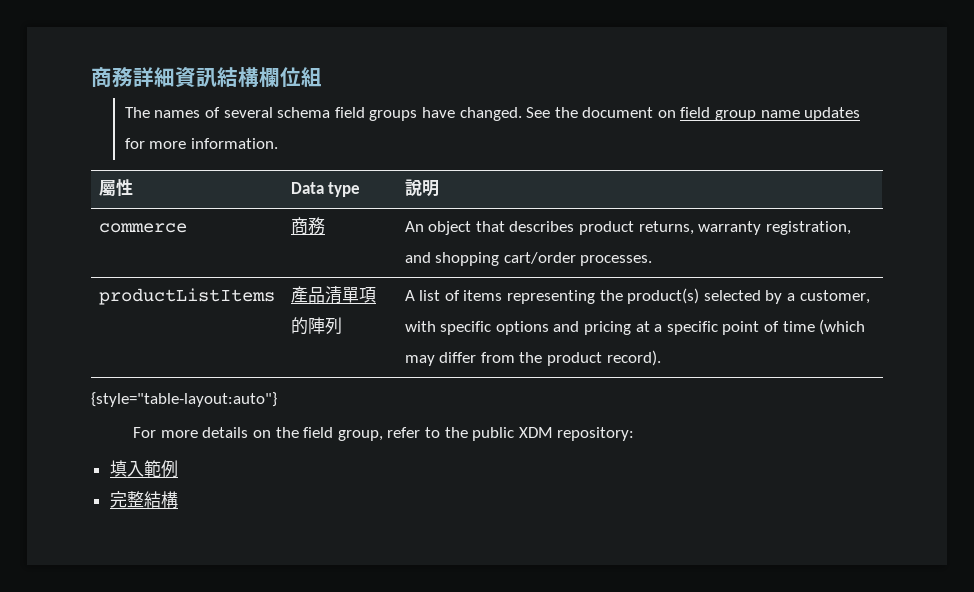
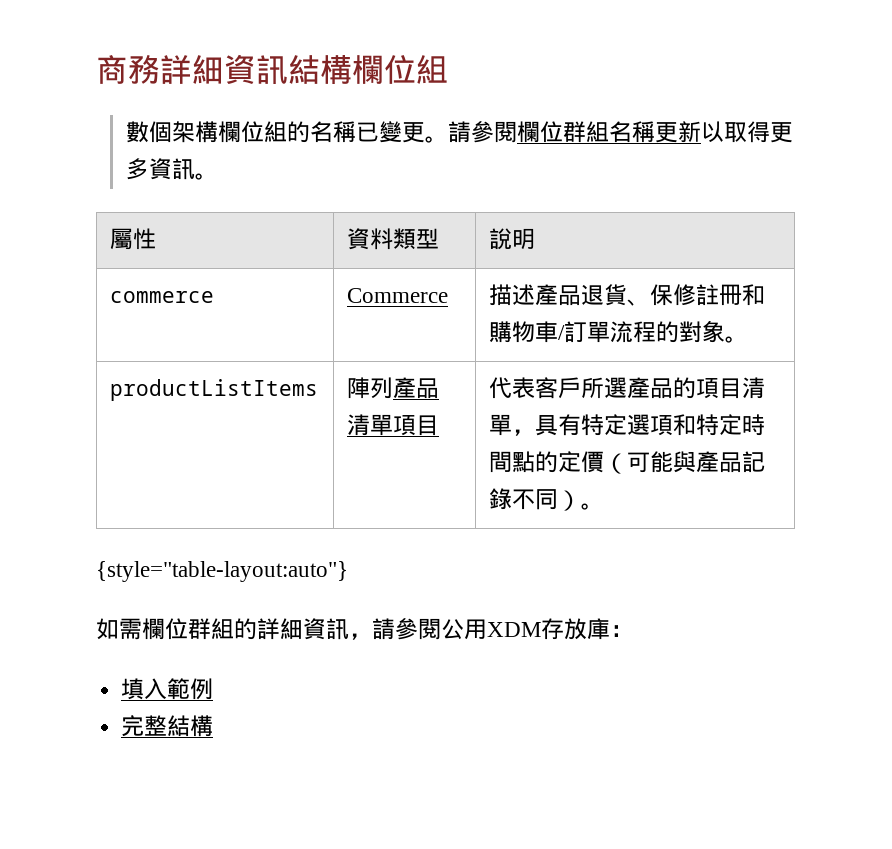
- The names of several schema field groups have changed. See the document on field group name updates for more information.
+ 數個架構欄位組的名稱已變更。請參閱欄位群組名稱更新以取得更多資訊。
- 屬性 | Data type | 說明
+ 屬性 | 資料類型 | 說明
- commerce | 商務 | An object that describes product returns, warranty registration, and shopping cart/order processes.
+ commerce | Commerce | 描述產品退貨、保修註冊和購物車/訂單流程的對象。
- productListItems | 產品清單項的陣列 | A list of items representing the product(s) selected by a customer, with specific options and pricing at a specific point of time (which may differ from the product record).
+ productListItems | 陣列產品清單項目 | 代表客戶所選產品的項目清單，具有特定選項和特定時間點的定價（可能與產品記錄不同）。
  {style="table-layout:auto"}
- For more details on the field group, refer to the public XDM repository:
+ 如需欄位群組的詳細資訊，請參閱公用XDM存放庫：

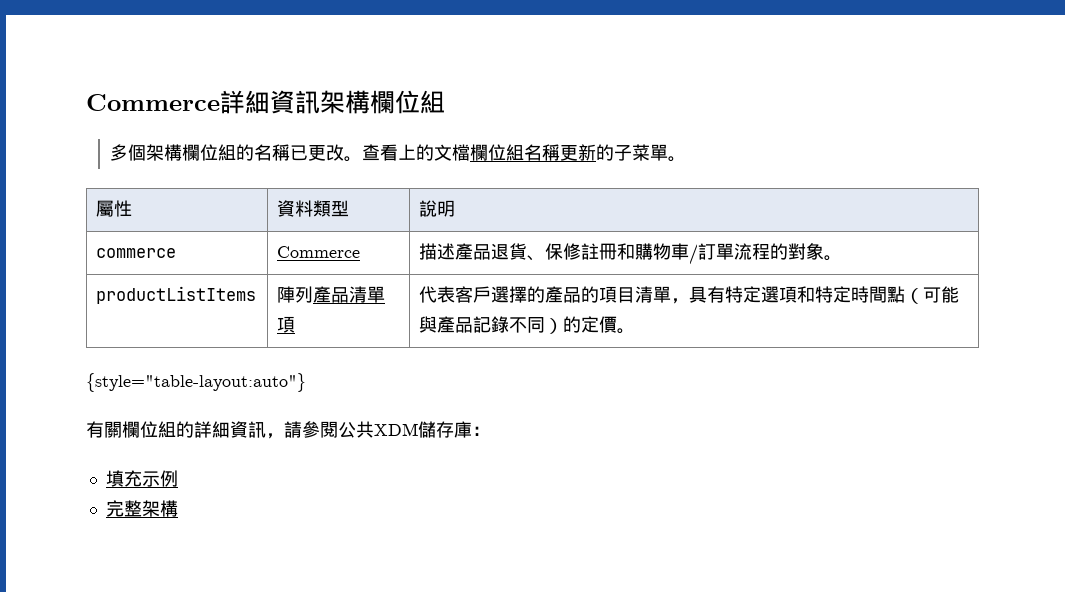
- 商務詳細資訊結構欄位組
+ Commerce詳細資訊架構欄位組
- 數個架構欄位組的名稱已變更。請參閱欄位群組名稱更新以取得更多資訊。
+ 多個架構欄位組的名稱已更改。查看上的文檔欄位組名稱更新的子菜單。
- productListItems | 陣列產品清單項目 | 代表客戶所選產品的項目清單，具有特定選項和特定時間點的定價（可能與產品記錄不同）。
+ productListItems | 陣列產品清單項 | 代表客戶選擇的產品的項目清單，具有特定選項和特定時間點（可能與產品記錄不同）的定價。
- 如需欄位群組的詳細資訊，請參閱公用XDM存放庫：
+ 有關欄位組的詳細資訊，請參閱公共XDM儲存庫：
- 填入範例
+ 填充示例
- 完整結構
+ 完整架構

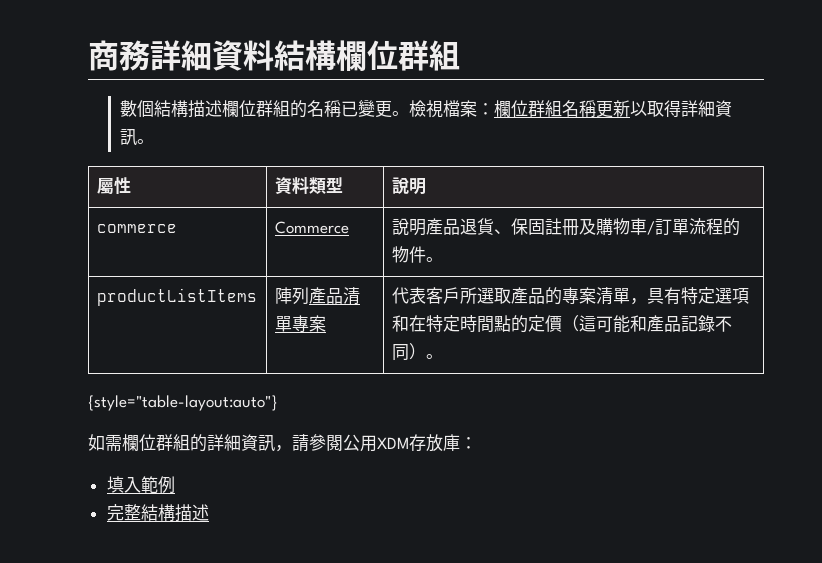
- Commerce詳細資訊架構欄位組
- 多個架構欄位組的名稱已更改。查看上的文檔欄位組名稱更新的子菜單。
+ 商務詳細資料結構欄位群組
+ 數個結構描述欄位群組的名稱已變更。檢視檔案：欄位群組名稱更新以取得詳細資訊。
- commerce | Commerce | 描述產品退貨、保修註冊和購物車/訂單流程的對象。
+ commerce | Commerce | 說明產品退貨、保固註冊及購物車/訂單流程的物件。
- productListItems | 陣列產品清單項 | 代表客戶選擇的產品的項目清單，具有特定選項和特定時間點（可能與產品記錄不同）的定價。
+ productListItems | 陣列產品清單專案 | 代表客戶所選取產品的專案清單，具有特定選項和在特定時間點的定價（這可能和產品記錄不同）。
- 有關欄位組的詳細資訊，請參閱公共XDM儲存庫：
+ 如需欄位群組的詳細資訊，請參閱公用XDM存放庫：
- 填充示例
+ 填入範例
- 完整架構
+ 完整結構描述

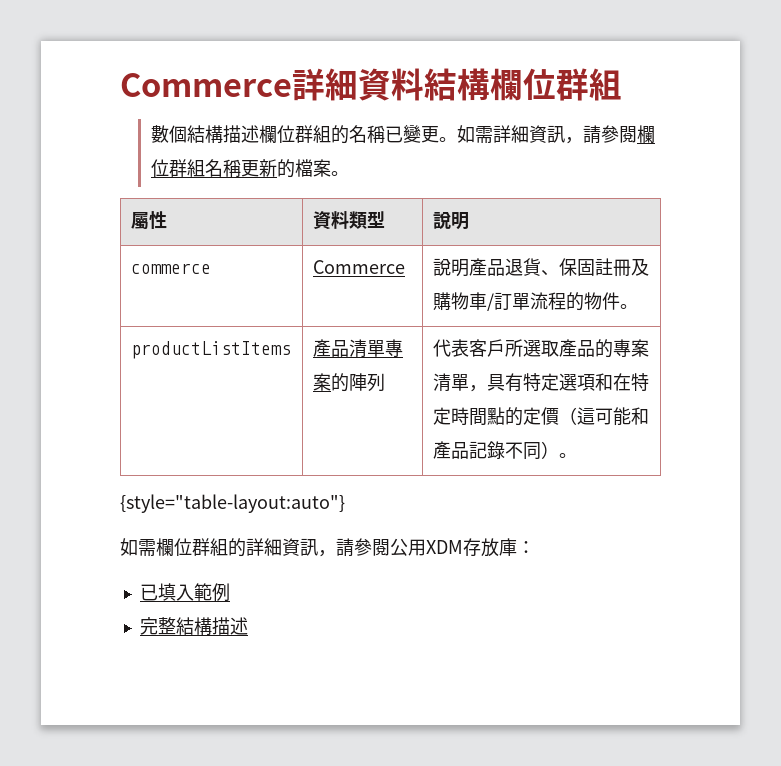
- 商務詳細資料結構欄位群組
+ Commerce詳細資料結構欄位群組
- 檢視檔案：欄位群組名稱更新以取得詳細資訊。
+ 如需詳細資訊，請參閱欄位群組名稱更新的檔案。
- productListItems | 陣列產品清單專案 | 代表客戶所選取產品的專案清單，具有特定選項和在特定時間點的定價（這可能和產品記錄不同）。
+ productListItems | 產品清單專案的陣列 | 代表客戶所選取產品的專案清單，具有特定選項和在特定時間點的定價（這可能和產品記錄不同）。
- 填入範例
+ 已填入範例

